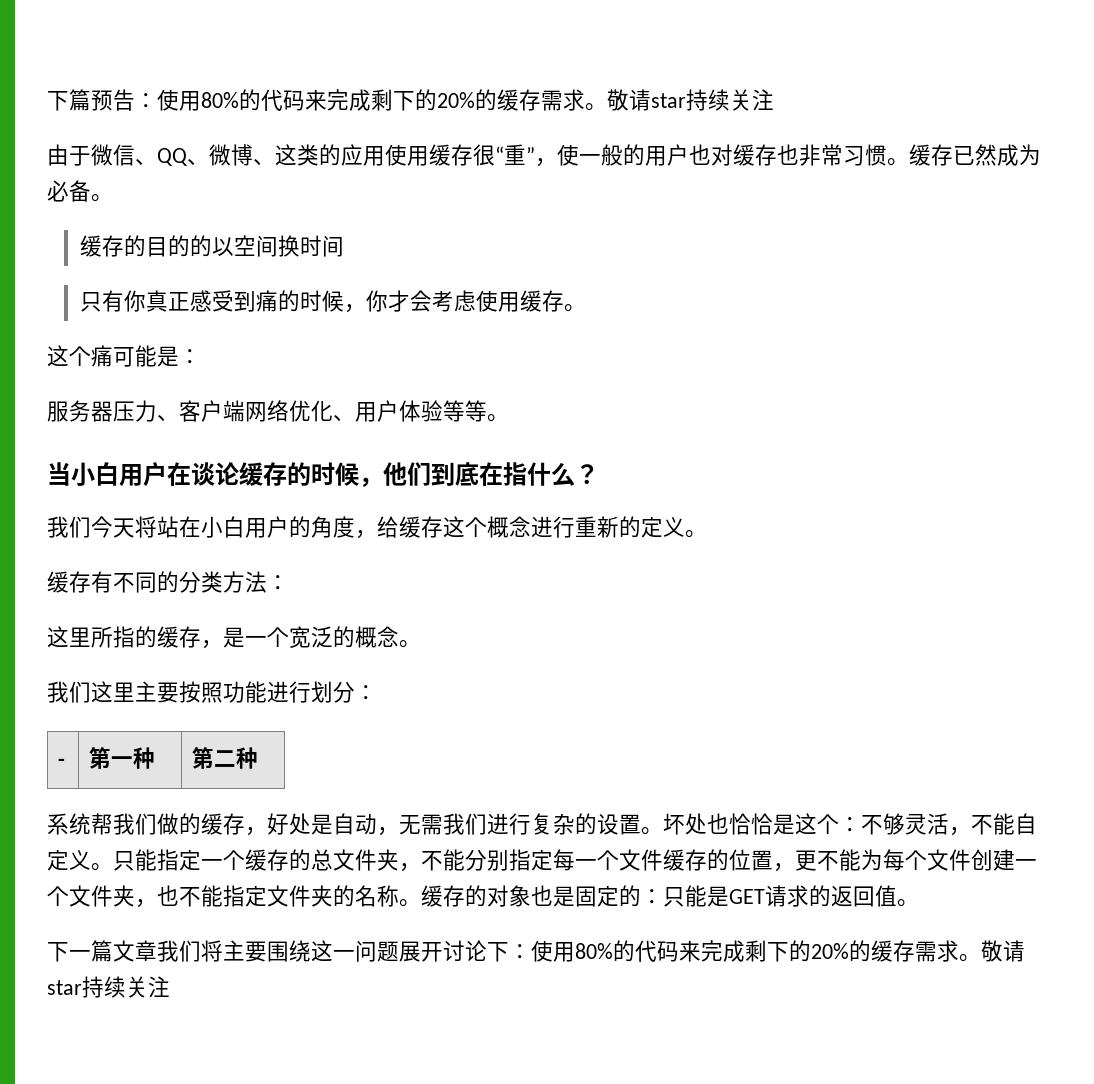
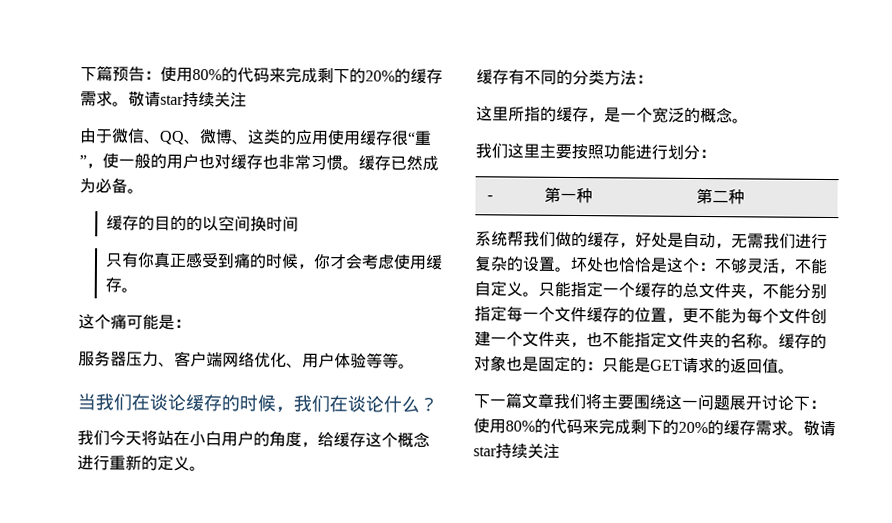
- 当小白用户在谈论缓存的时候，他们到底在指什么？
+ 当我们在谈论缓存的时候，我们在谈论什么？

